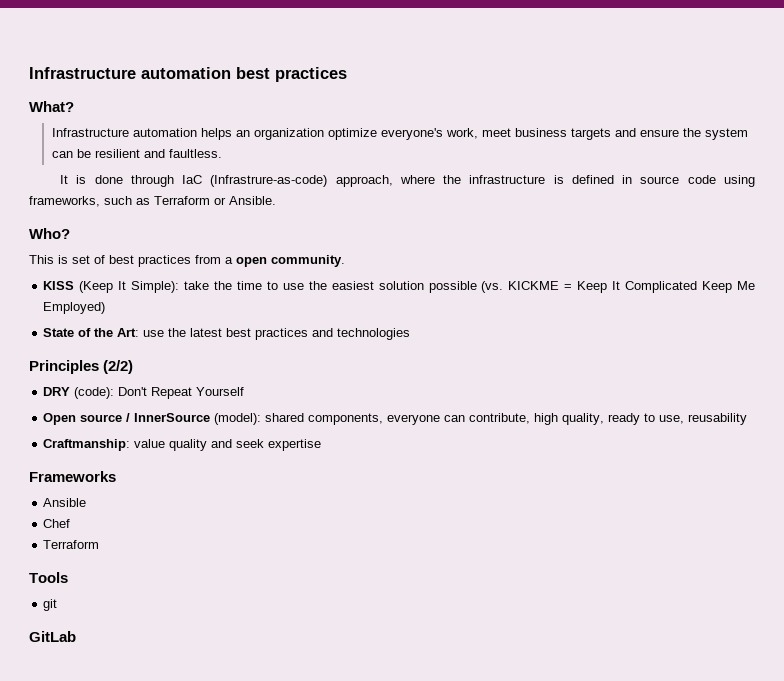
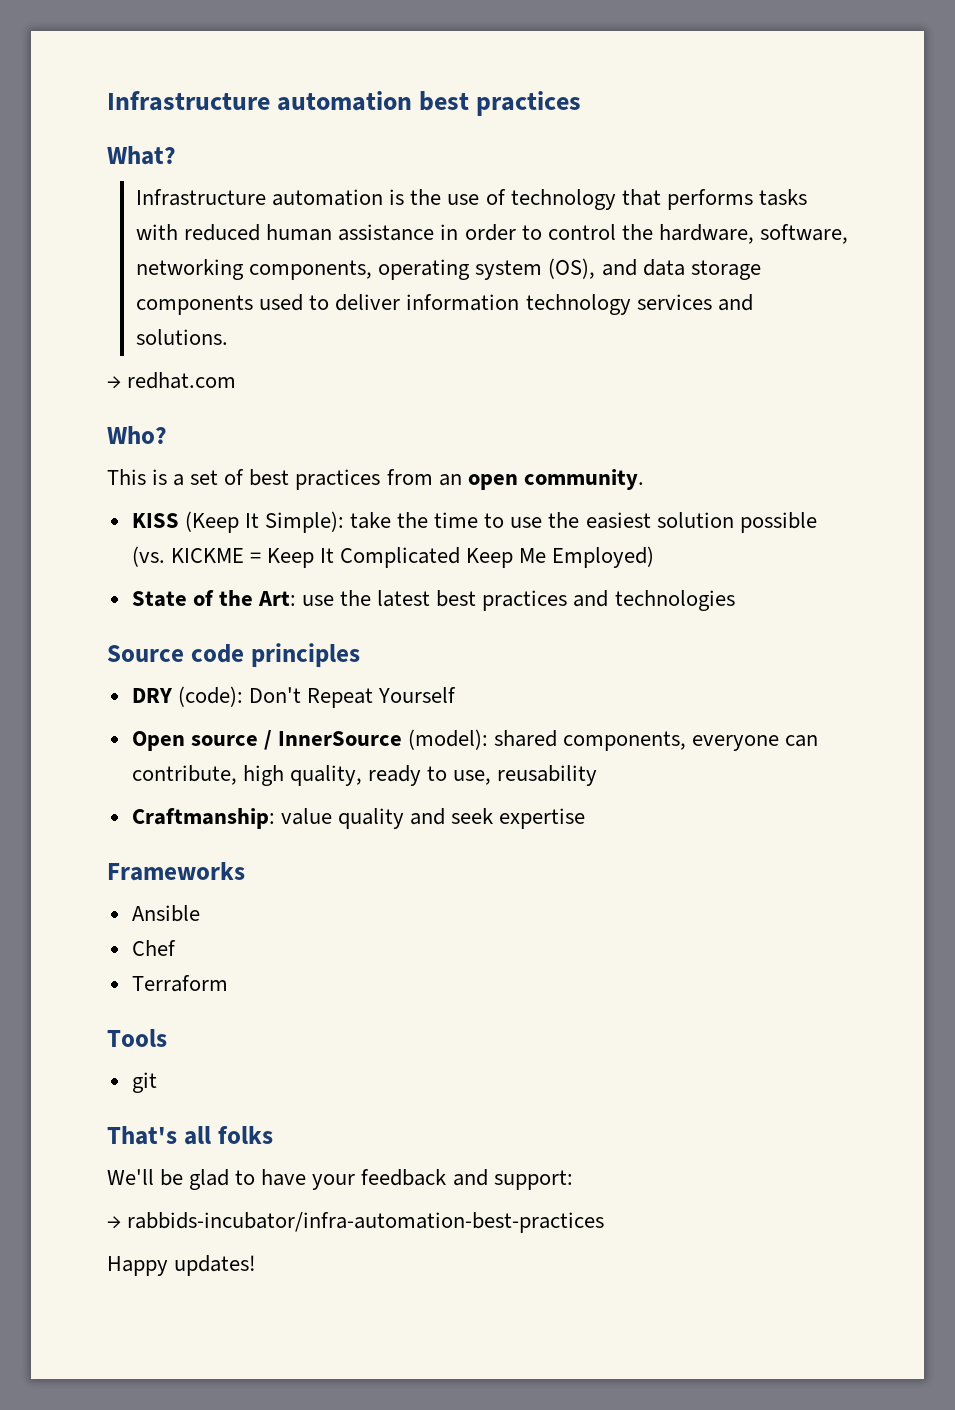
- Infrastructure automation helps an organization optimize everyone's work, meet business targets and ensure the system can be resilient and faultless.
- It is done through IaC (Infrastrure-as-code) approach, where the infrastructure is defined in source code using frameworks, such as Terraform or Ansible.
+ Infrastructure automation is the use of technology that performs tasks with reduced human assistance in order to control the hardware, software, networking components, operating system (OS), and data storage components used to deliver information technology services and solutions.
+ → redhat.com
- This is set of best practices from a open community.
+ This is a set of best practices from an open community.
- Principles (2/2)
+ Source code principles
- GitLab
+ That's all folks
+ We'll be glad to have your feedback and support:
+ → rabbids-incubator/infra-automation-best-practices
+ Happy updates!

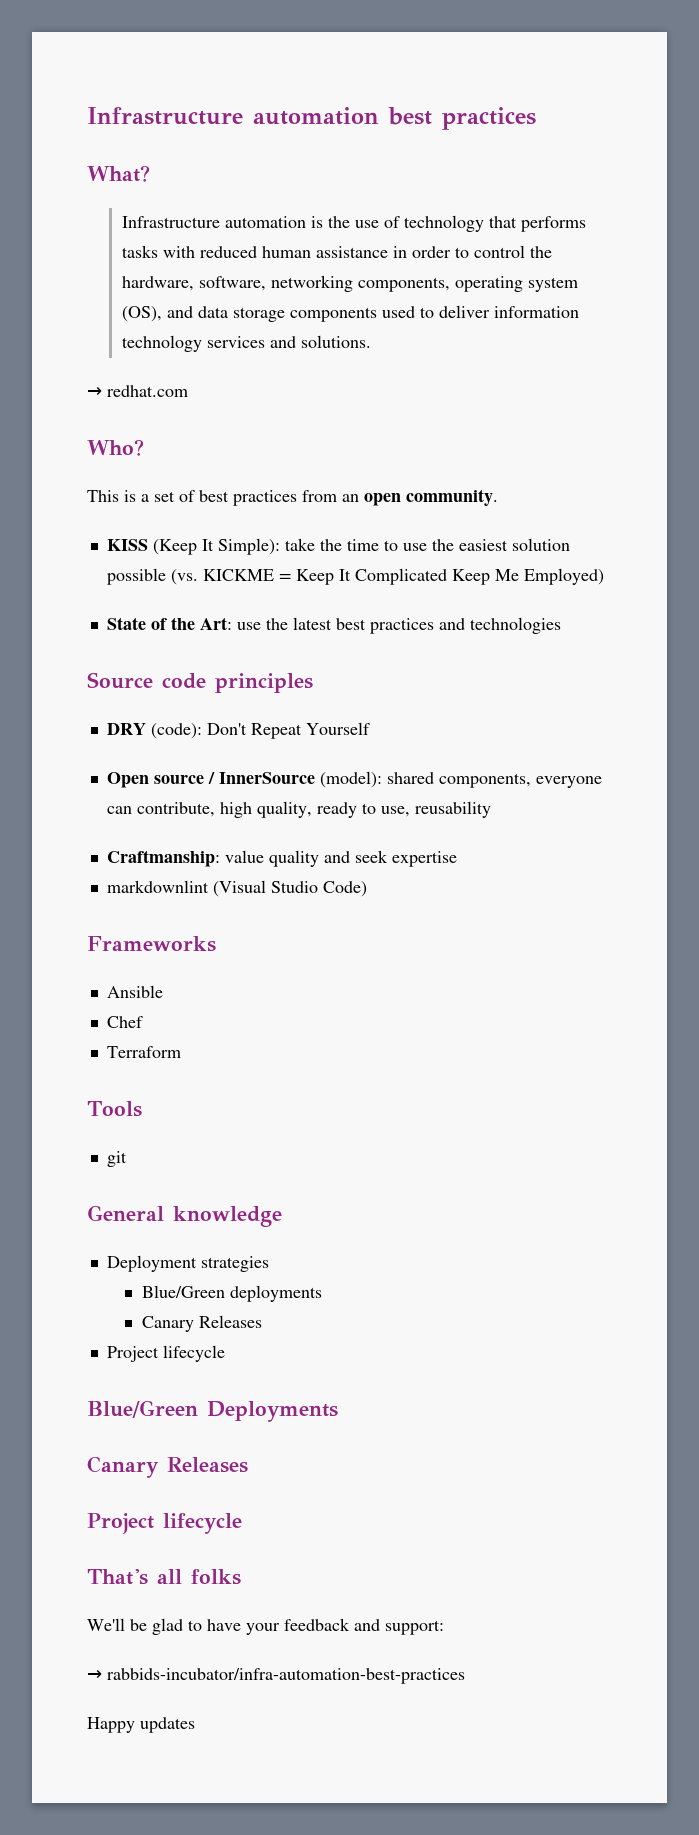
+ markdownlint (Visual Studio Code)
+ General knowledge
+ Deployment strategies
+ Blue/Green deployments
+ Canary Releases
+ Project lifecycle
+ Blue/Green Deployments
+ Canary Releases
+ Project lifecycle
- Happy updates!
+ Happy updates

